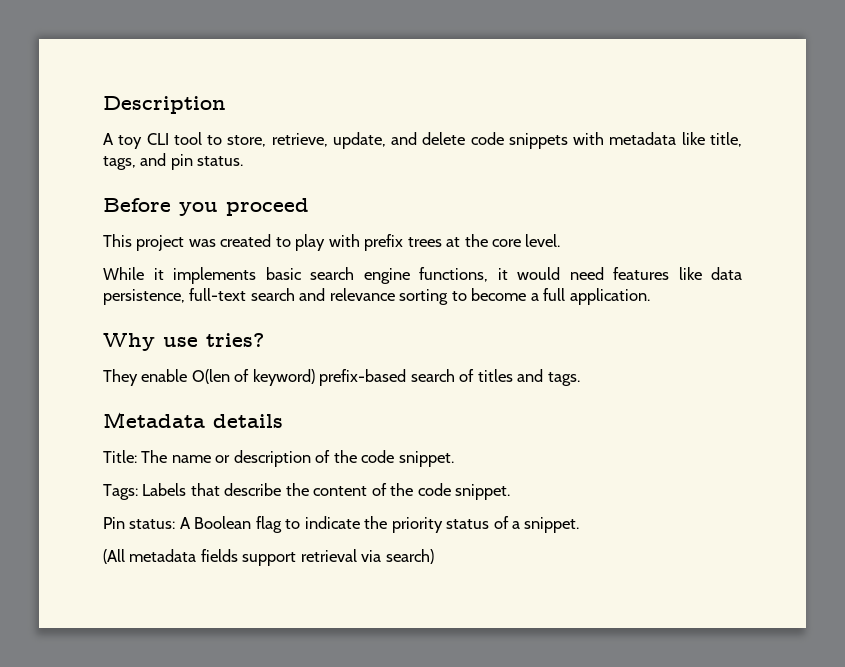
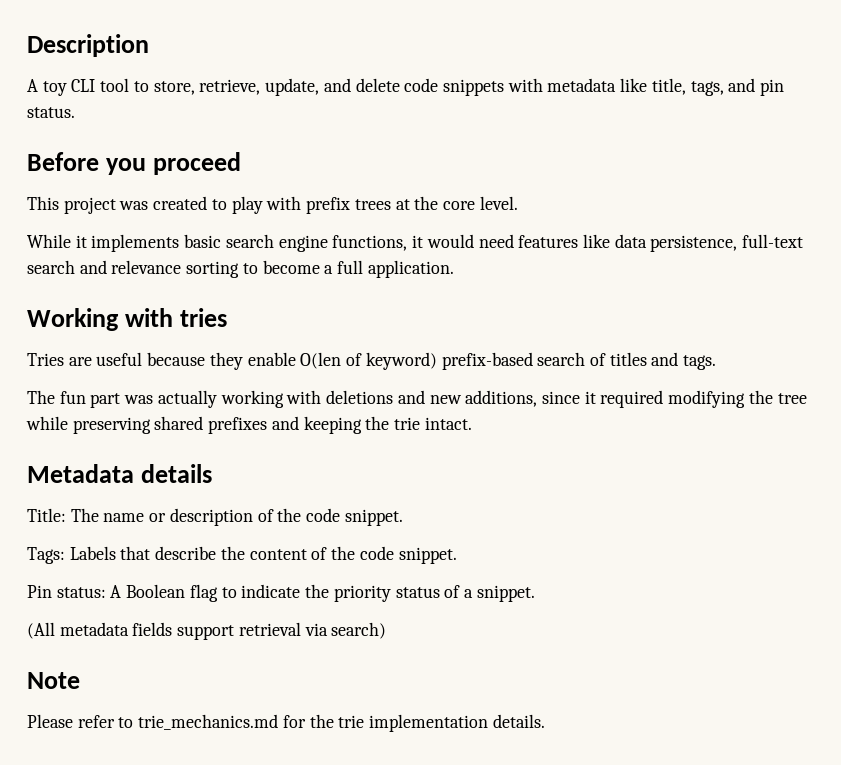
- Why use tries?
- They enable O(len of keyword) prefix-based search of titles and tags.
+ Working with tries
+ Tries are useful because they enable O(len of keyword) prefix-based search of titles and tags.
+ The fun part was actually working with deletions and new additions, since it required modifying the tree while preserving shared prefixes and keeping the trie intact.
+ Note
+ Please refer to trie_mechanics.md for the trie implementation details.

